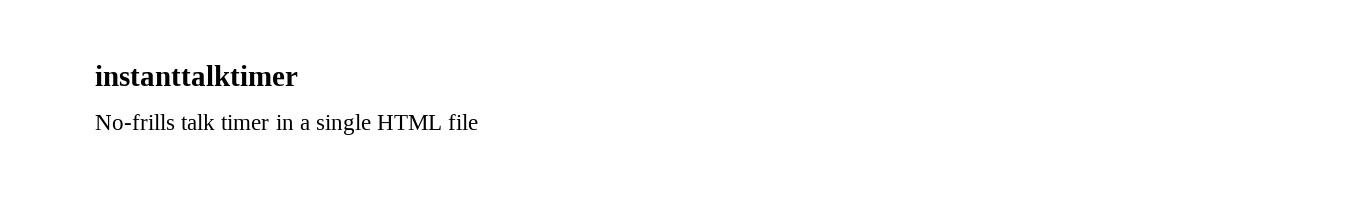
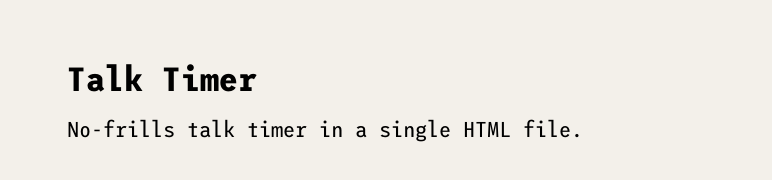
- instanttalktimer
+ Talk Timer
- No-frills talk timer in a single HTML file
+ No-frills talk timer in a single HTML file.

